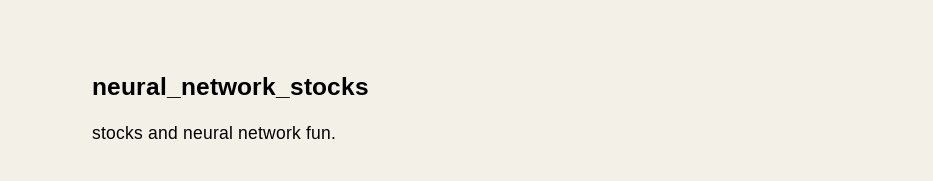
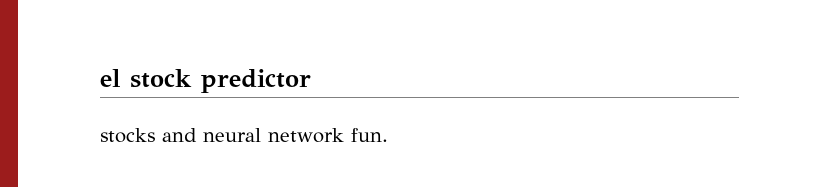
- neural_network_stocks
+ el stock predictor

